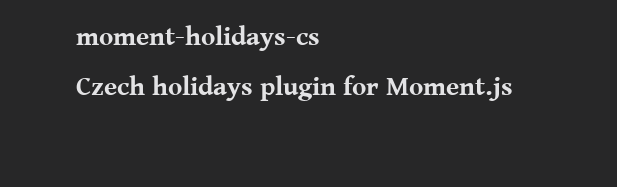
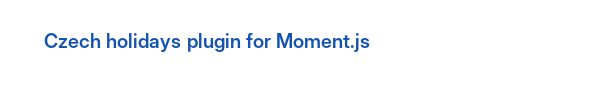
- moment-holidays-cs

